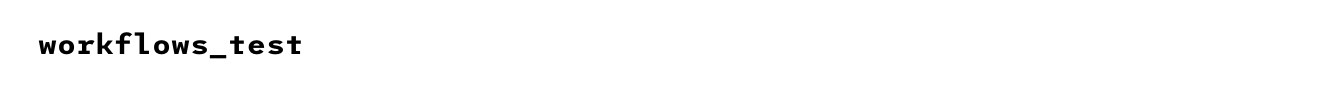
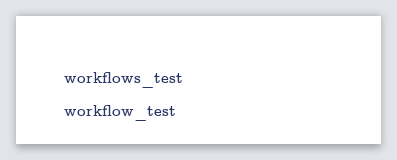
+ workflow_test

